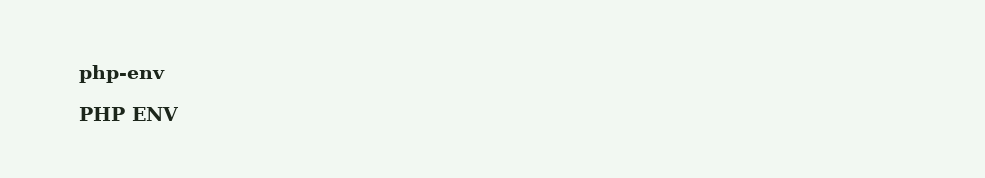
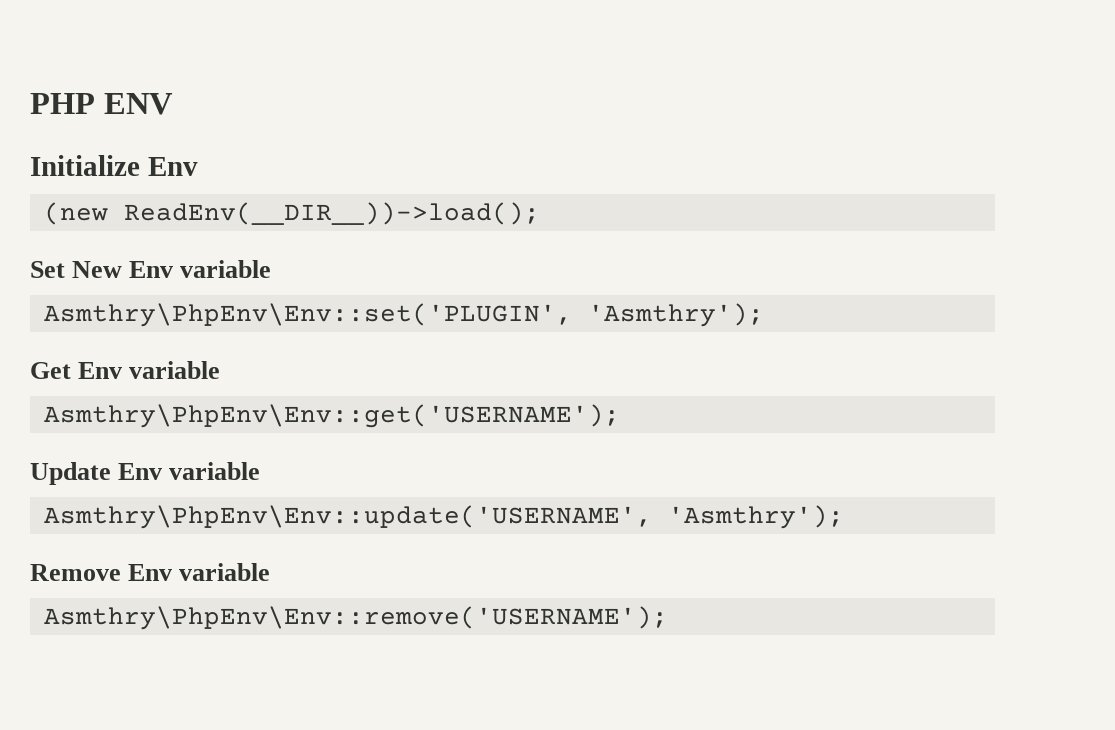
- php-env
+ Initialize Env
+ (new ReadEnv(__DIR__))->load();
+ Set New Env variable
+ Asmthry\PhpEnv\Env::set('PLUGIN', 'Asmthry');
+ Get Env variable
+ Asmthry\PhpEnv\Env::get('USERNAME');
+ Update Env variable
+ Asmthry\PhpEnv\Env::update('USERNAME', 'Asmthry');
+ Remove Env variable
+ Asmthry\PhpEnv\Env::remove('USERNAME');

